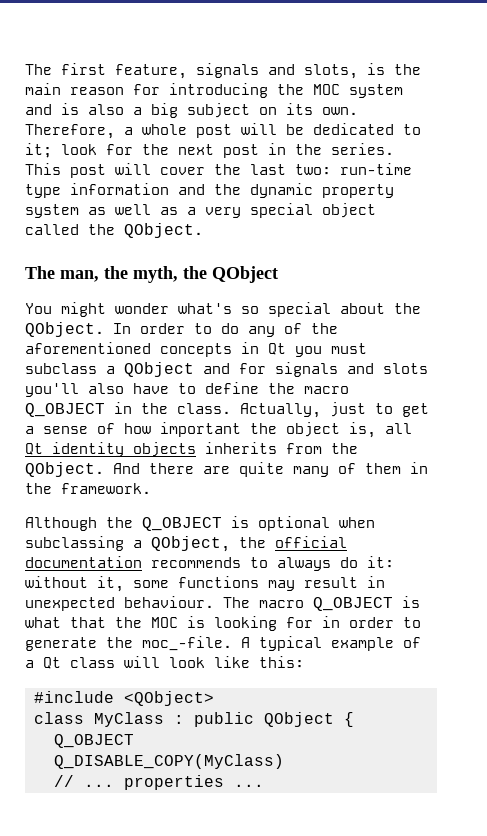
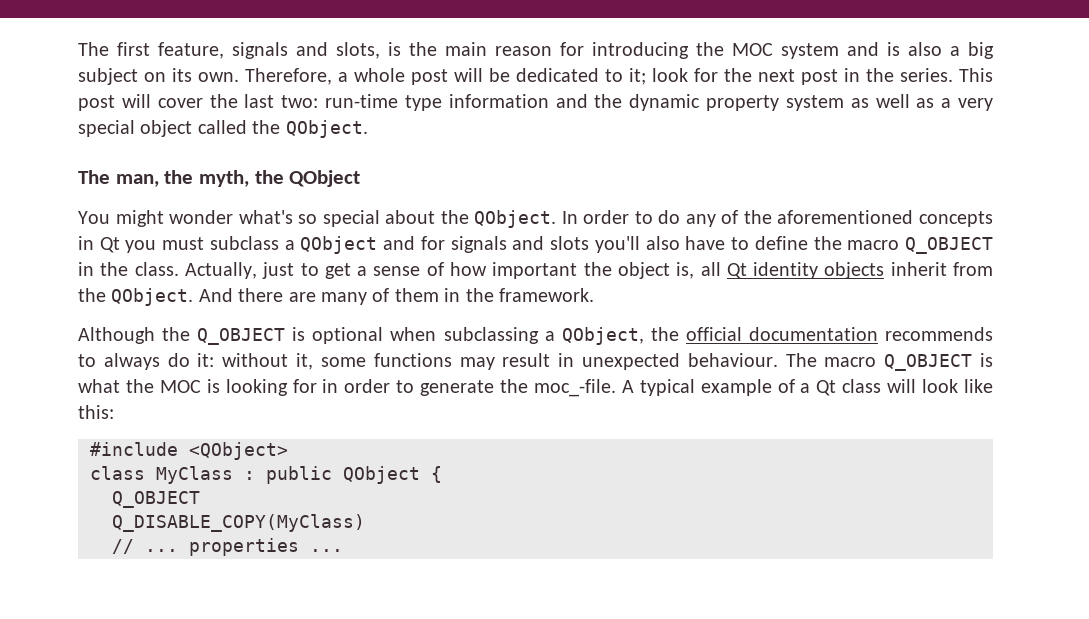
- Actually, just to get a sense of how important the object is, all Qt identity objects inherits from the QObject.
+ Actually, just to get a sense of how important the object is, all Qt identity objects inherit from the QObject.
- And there are quite many of them in the framework.
+ And there are many of them in the framework.
- The macro Q_OBJECT is what that the MOC is looking for in order to generate the moc_-file.
+ The macro Q_OBJECT is what the MOC is looking for in order to generate the moc_-file.

